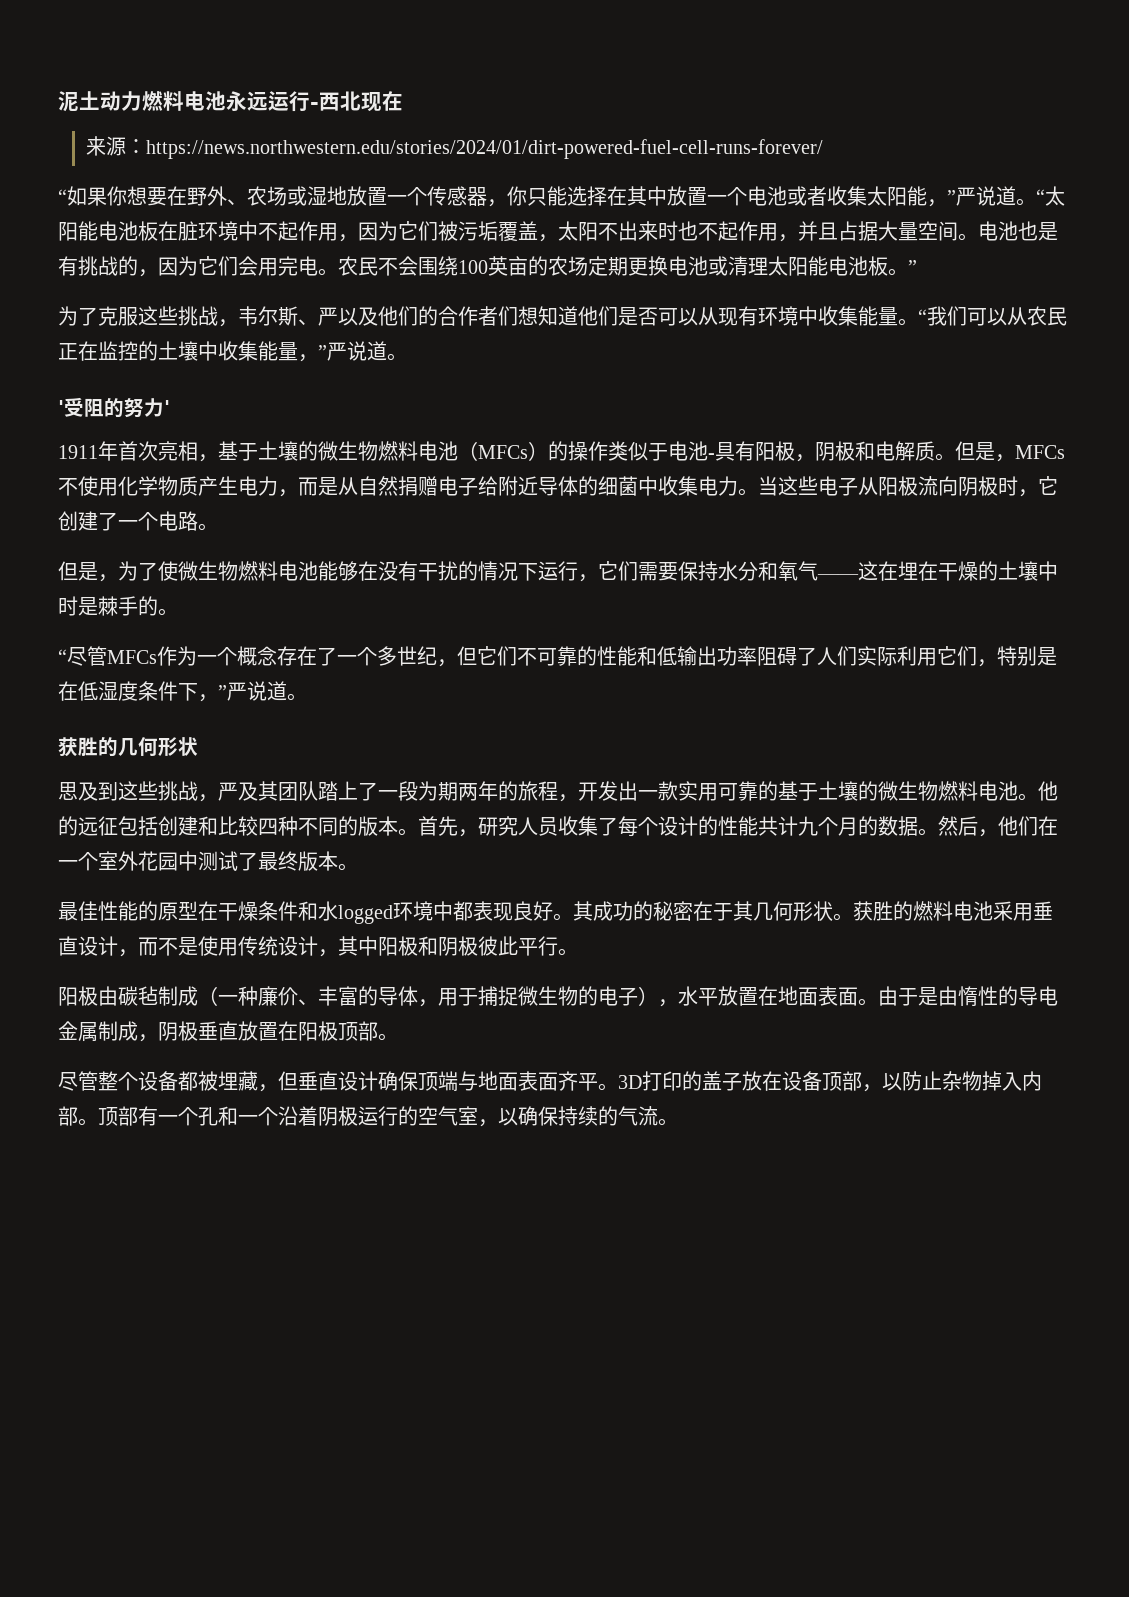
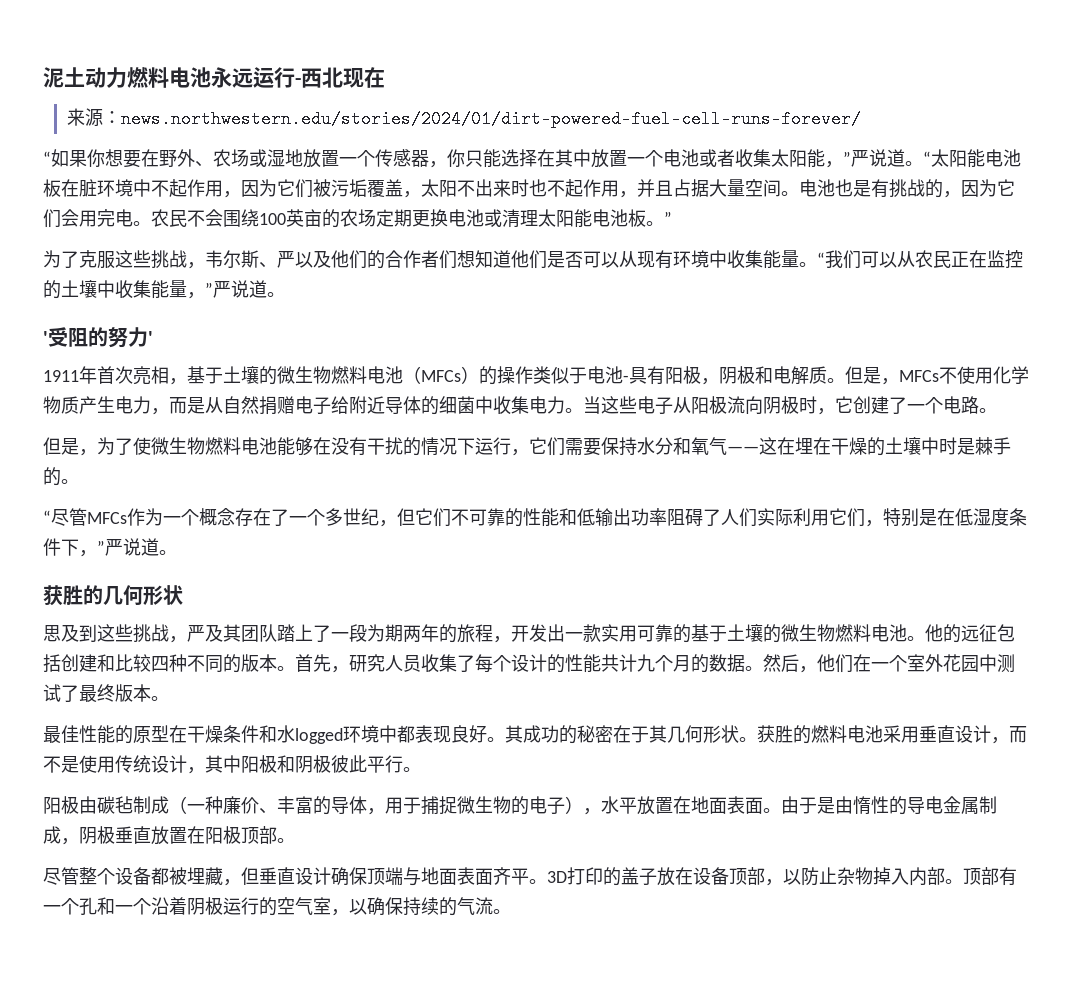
- 来源：https://news.northwestern.edu/stories/2024/01/dirt-powered-fuel-cell-runs-forever/
+ 来源：news.northwestern.edu/stories/2024/01/dirt-powered-fuel-cell-runs-forever/

